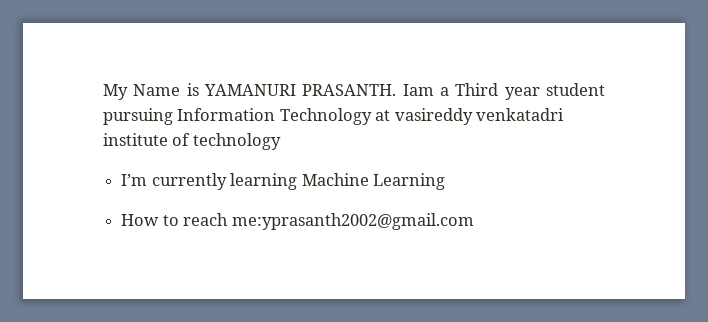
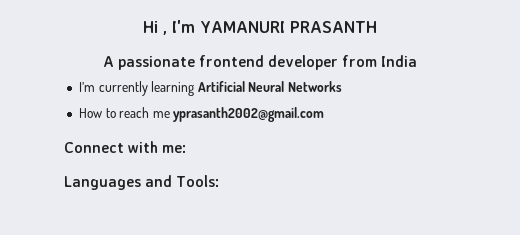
- My Name is YAMANURI PRASANTH. Iam a Third year student pursuing Information Technology at vasireddy venkatadri institute of technology
+ Hi , I'm YAMANURI PRASANTH
+ A passionate frontend developer from India
- I’m currently learning Machine Learning
+ I’m currently learning Artificial Neural Networks
- How to reach me:yprasanth2002@gmail.com
+ How to reach me yprasanth2002@gmail.com
+ Connect with me:
+ Languages and Tools:

